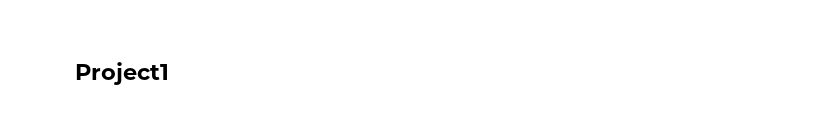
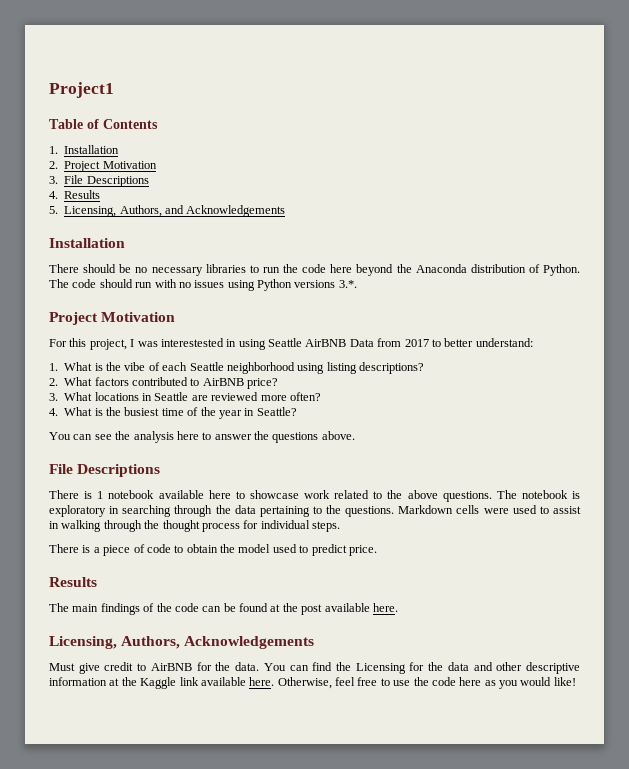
+ Table of Contents
+ 1. Installation
+ 2. Project Motivation
+ 3. File Descriptions
+ 4. Results
+ 5. Licensing, Authors, and Acknowledgements
+ Installation
+ There should be no necessary libraries to run the code here beyond the Anaconda distribution of Python. The code should run with no issues using Python versions 3.*.
+ Project Motivation
+ For this project, I was interestested in using Seattle AirBNB Data from 2017 to better understand:
+ 1. What is the vibe of each Seattle neighborhood using listing descriptions?
+ 2. What factors contributed to AirBNB price?
+ 3. What locations in Seattle are reviewed more often?
+ 4. What is the busiest time of the year in Seattle?
+ You can see the analysis here to answer the questions above.
+ File Descriptions
+ There is 1 notebook available here to showcase work related to the above questions. The notebook is exploratory in searching through the data pertaining to the questions. Markdown cells were used to assist in walking through the thought process for individual steps.
+ There is a piece of code to obtain the model used to predict price.
+ Results
+ The main findings of the code can be found at the post available here.
+ Licensing, Authors, Acknowledgements
+ Must give credit to AirBNB for the data. You can find the Licensing for the data and other descriptive information at the Kaggle link available here. Otherwise, feel free to use the code here as you would like!

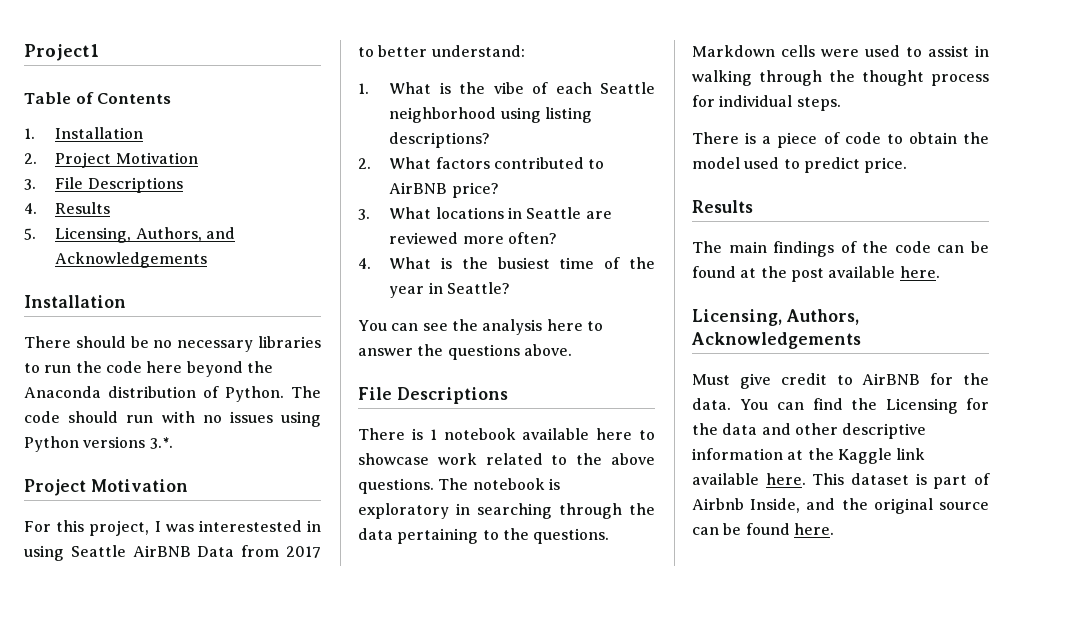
- Otherwise, feel free to use the code here as you would like!
+ This dataset is part of Airbnb Inside, and the original source can be found here.

